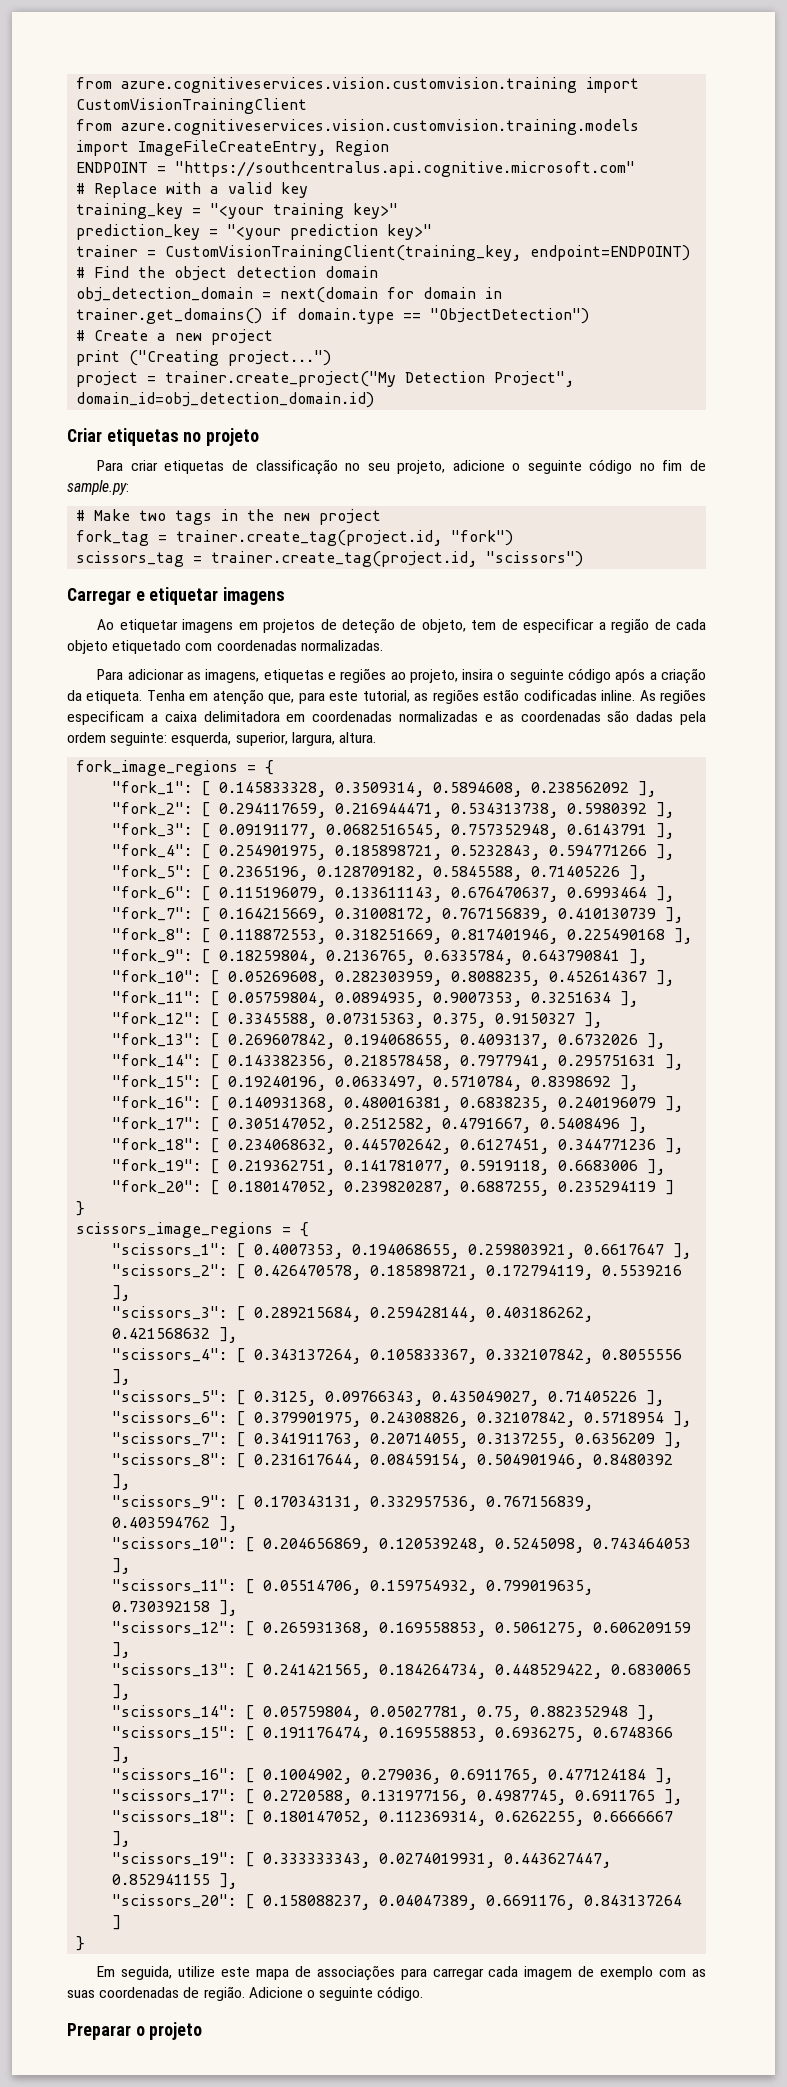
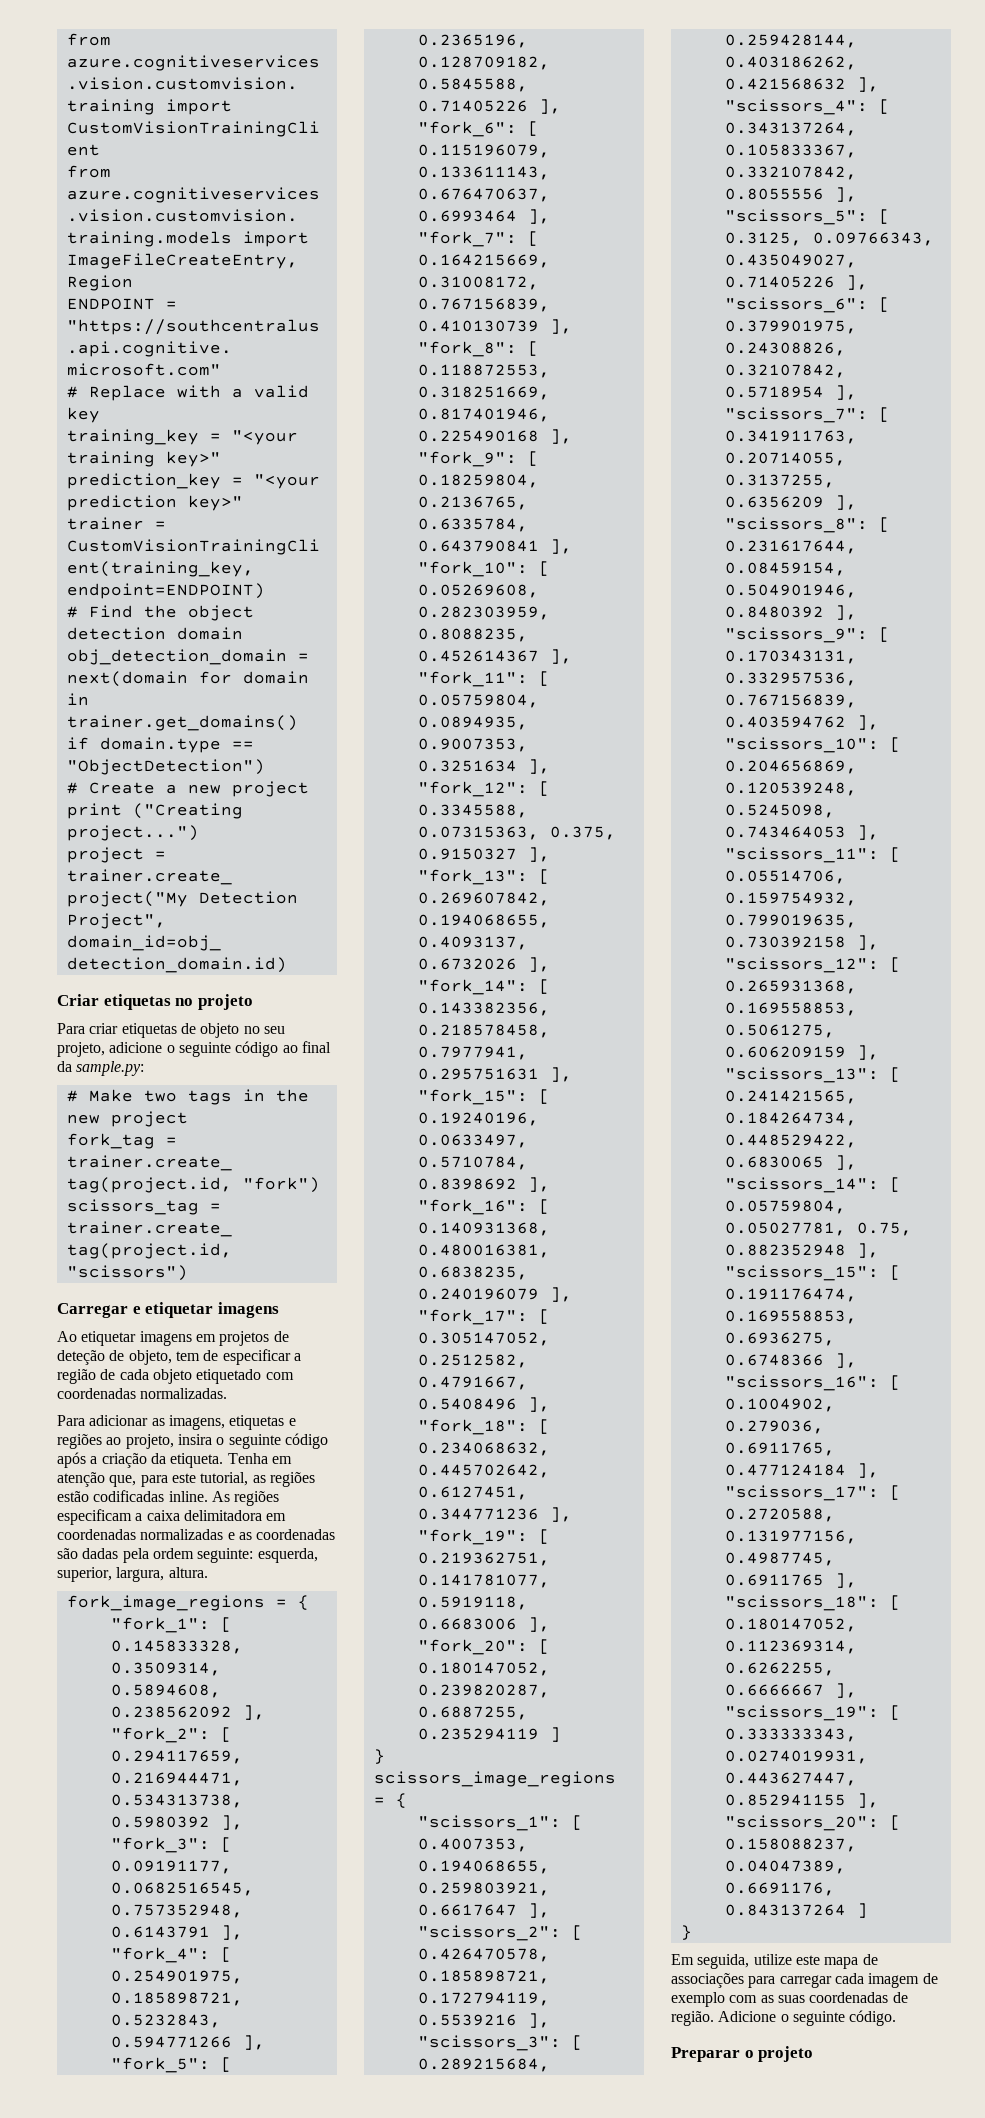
- Para criar etiquetas de classificação no seu projeto, adicione o seguinte código no fim de sample.py:
+ Para criar etiquetas de objeto no seu projeto, adicione o seguinte código ao final da sample.py:

